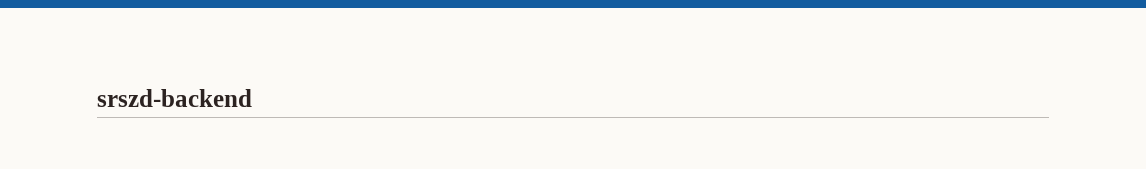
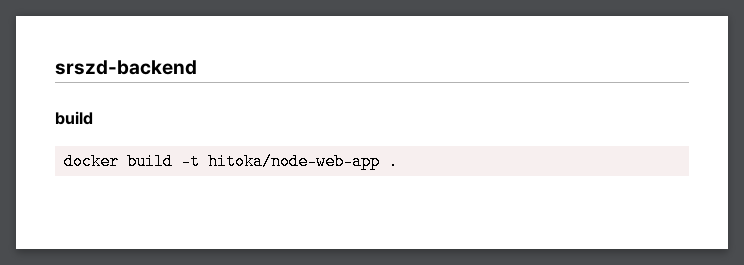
  srszd-backend
+ build
+ docker build -t hitoka/node-web-app .

